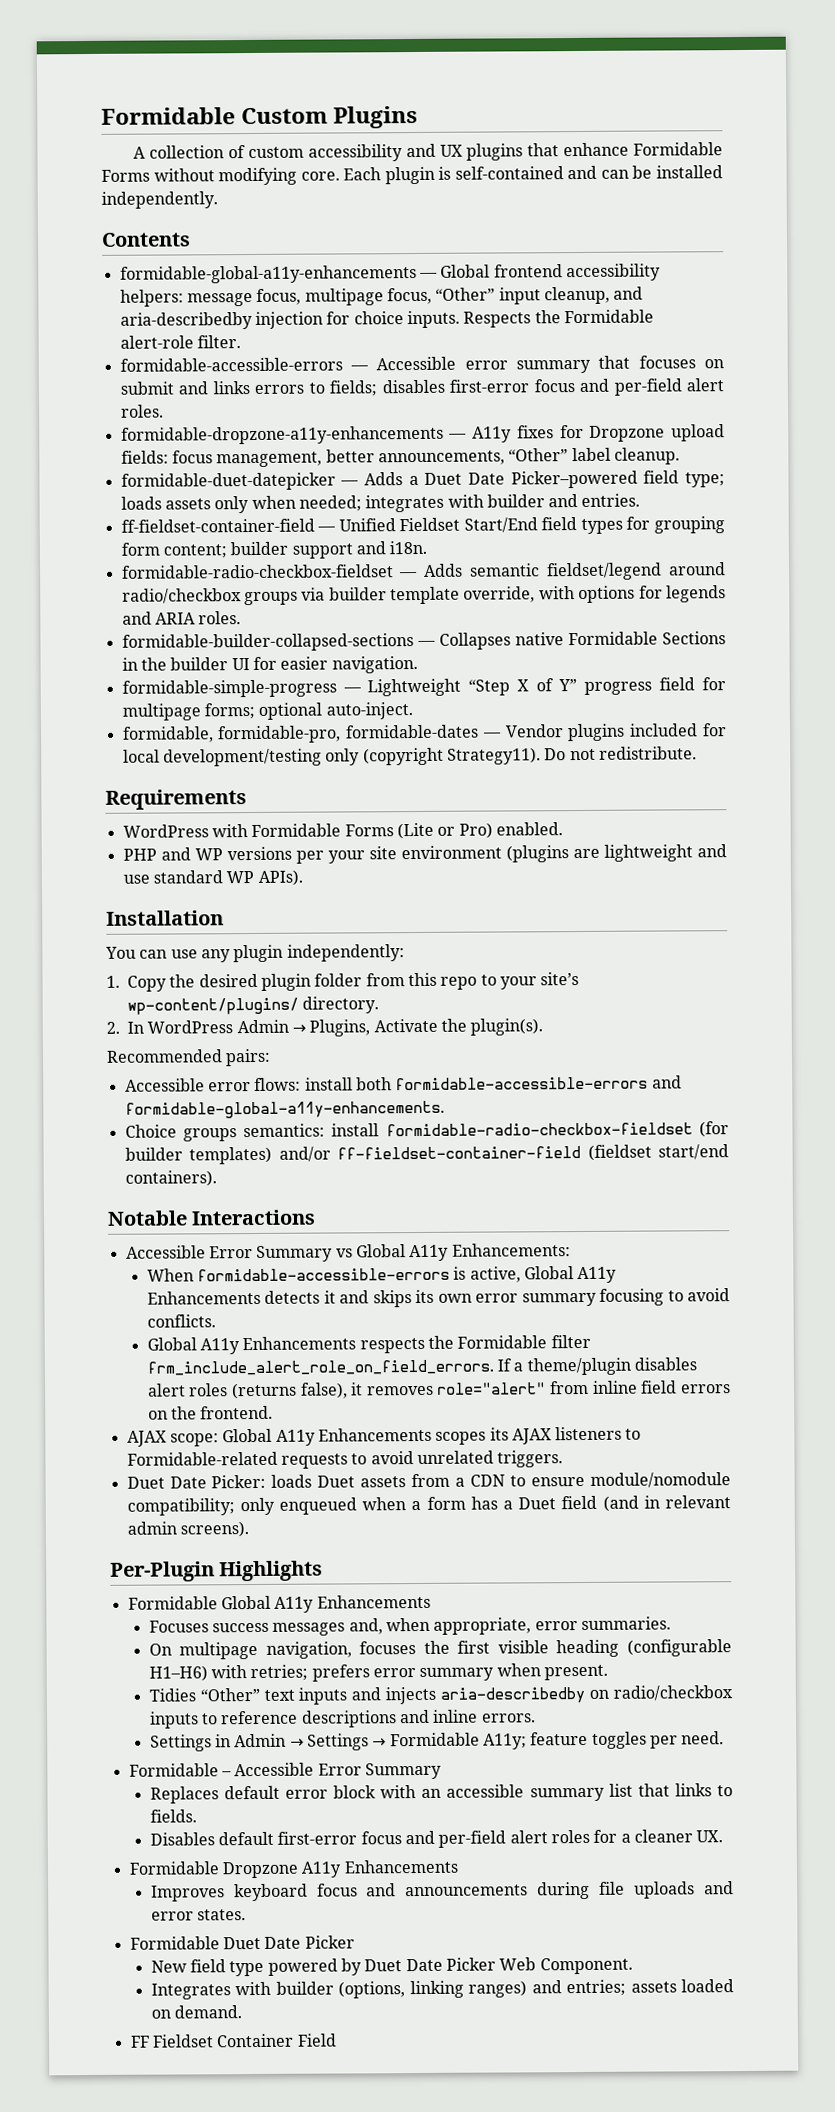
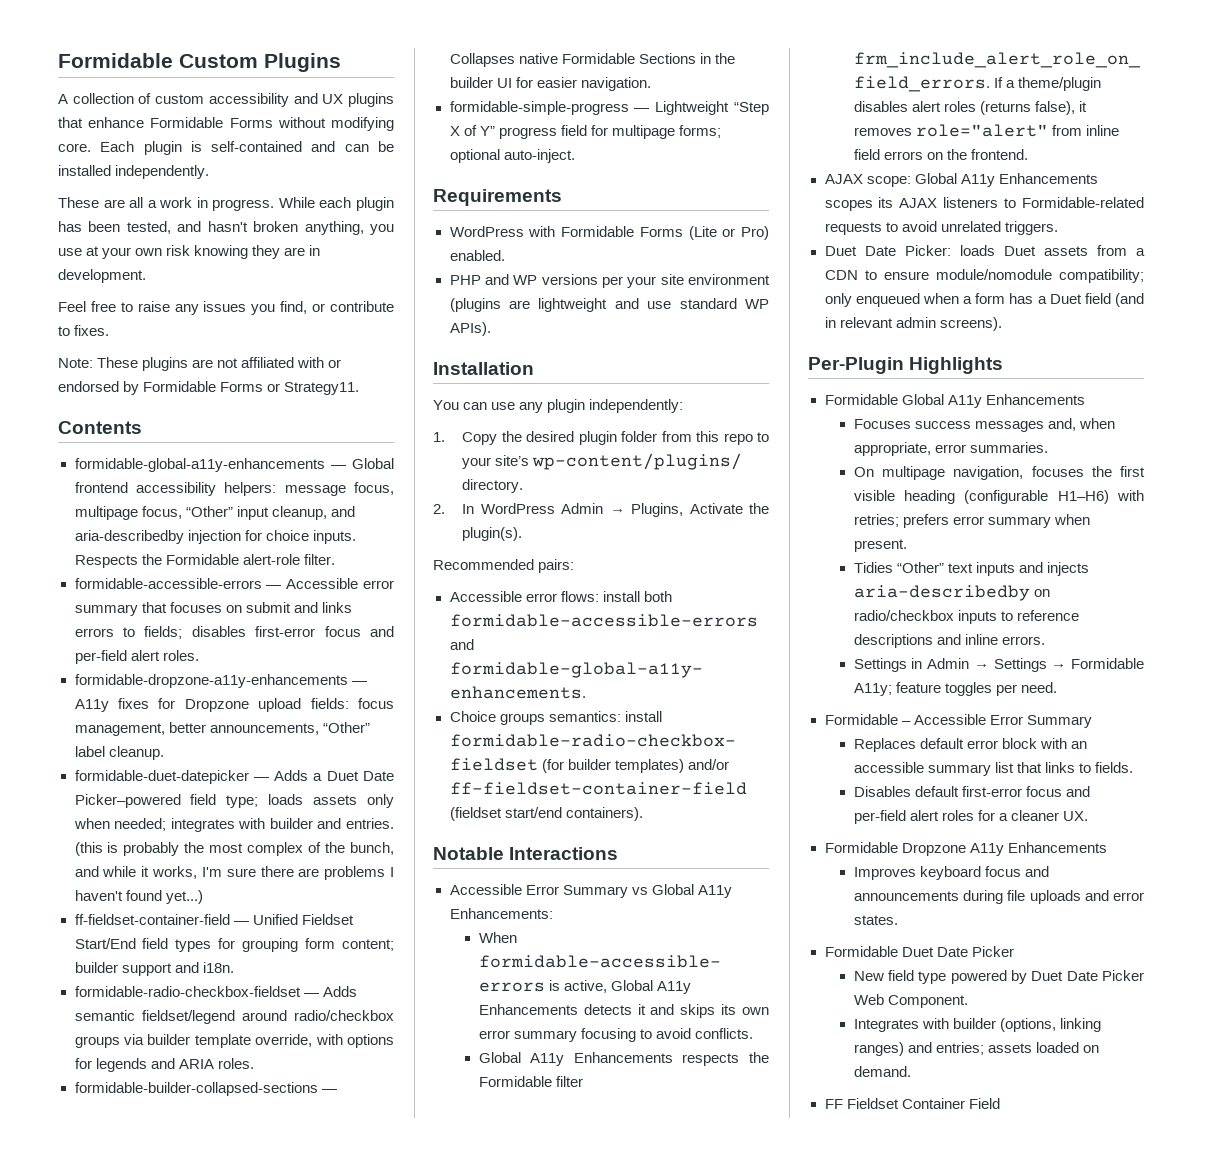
+ These are all a work in progress. While each plugin has been tested, and hasn't broken anything, you use at your own risk knowing they are in development.
+ Feel free to raise any issues you find, or contribute to fixes.
+ Note: These plugins are not affiliated with or endorsed by Formidable Forms or Strategy11.
+ (this is probably the most complex of the bunch, and while it works, I'm sure there are problems I haven't found yet...)
- formidable, formidable-pro, formidable-dates — Vendor plugins included for local development/testing only (copyright Strategy11). Do not redistribute.

